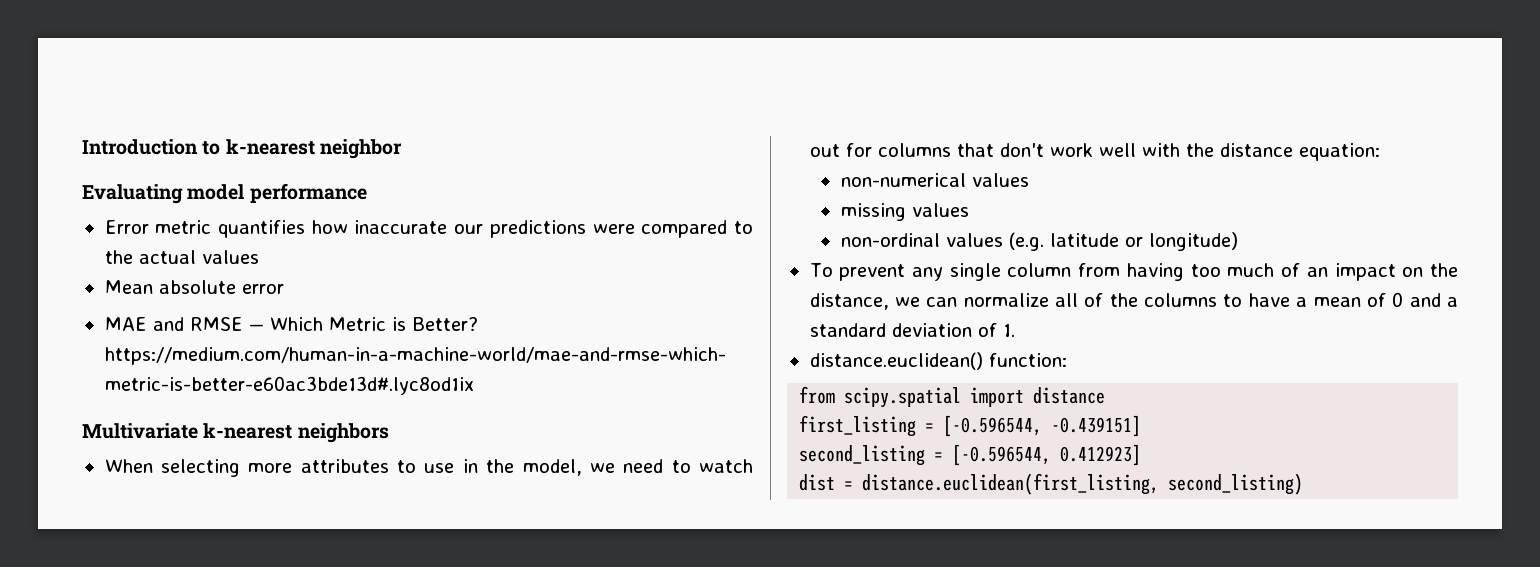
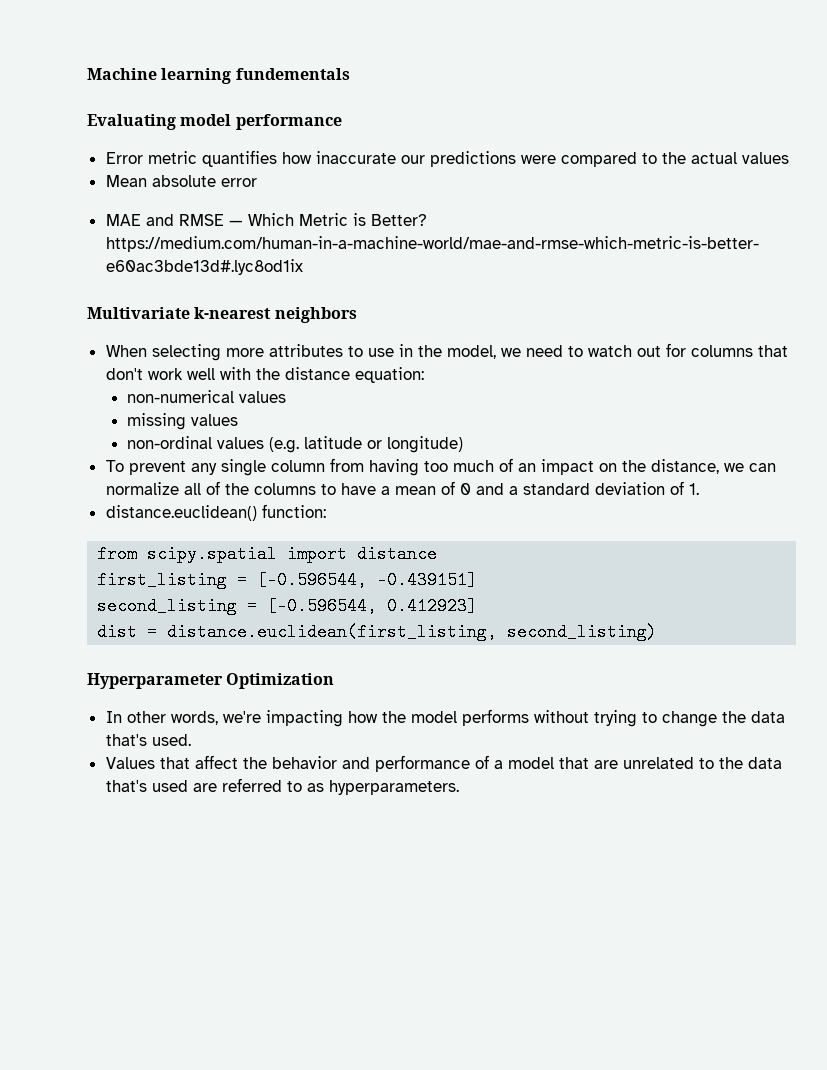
- Introduction to k-nearest neighbor
+ Machine learning fundementals
+ Hyperparameter Optimization
+ In other words, we're impacting how the model performs without trying to change the data that's used.
+ Values that affect the behavior and performance of a model that are unrelated to the data that's used are referred to as hyperparameters.

